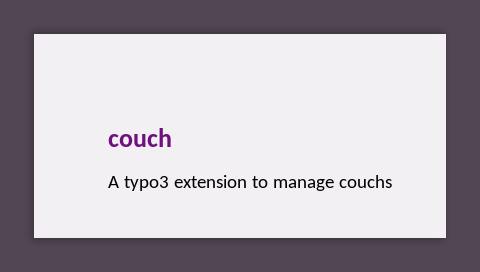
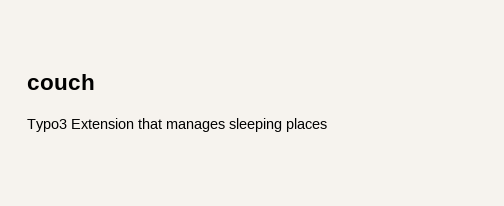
- A typo3 extension to manage couchs
+ Typo3 Extension that manages sleeping places

